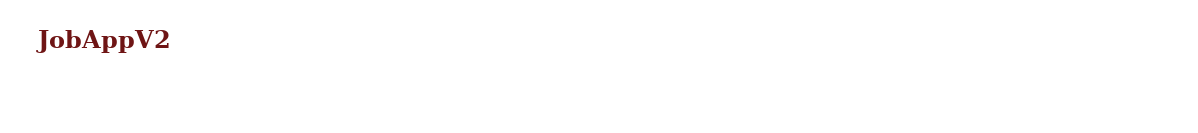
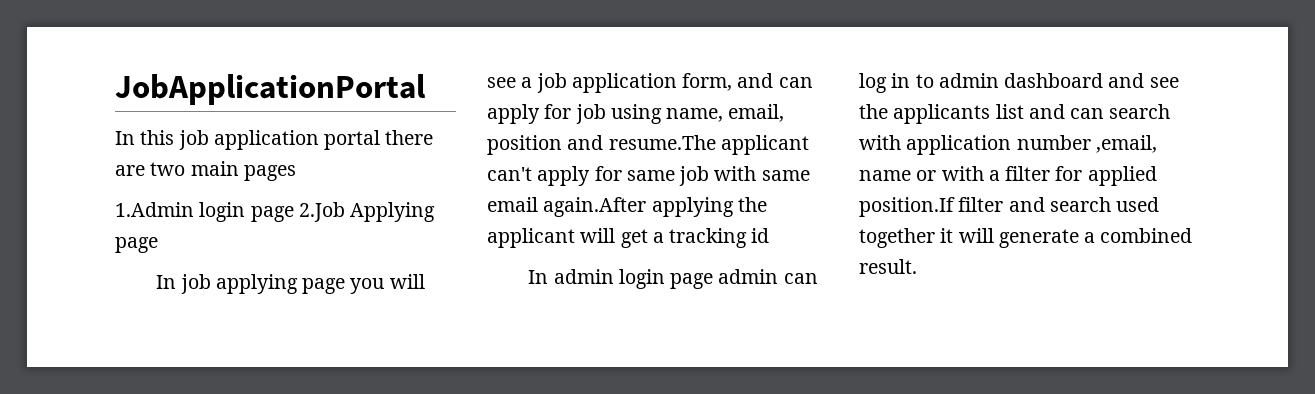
- JobAppV2
+ JobApplicationPortal
+ In this job application portal there are two main pages
+ 1.Admin login page 2.Job Applying page
+ In job applying page you will see a job application form, and can apply for job using name, email, position and resume.The applicant can't apply for same job with same email again.After applying the applicant will get a tracking id
+ In admin login page admin can log in to admin dashboard and see the applicants list and can search with application number ,email, name or with a filter for applied position.If filter and search used together it will generate a combined result.

